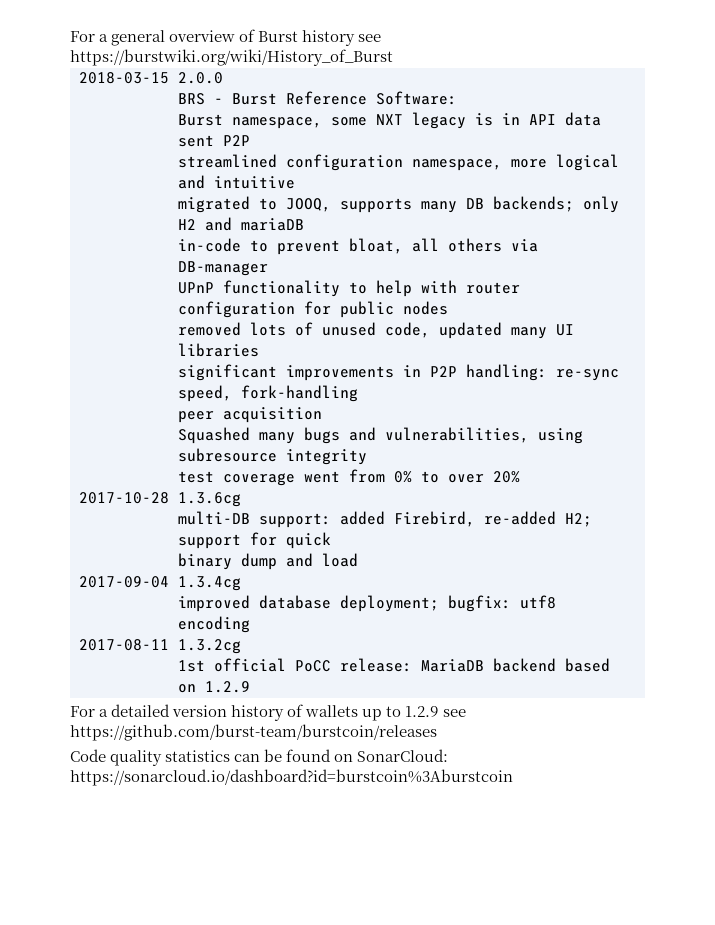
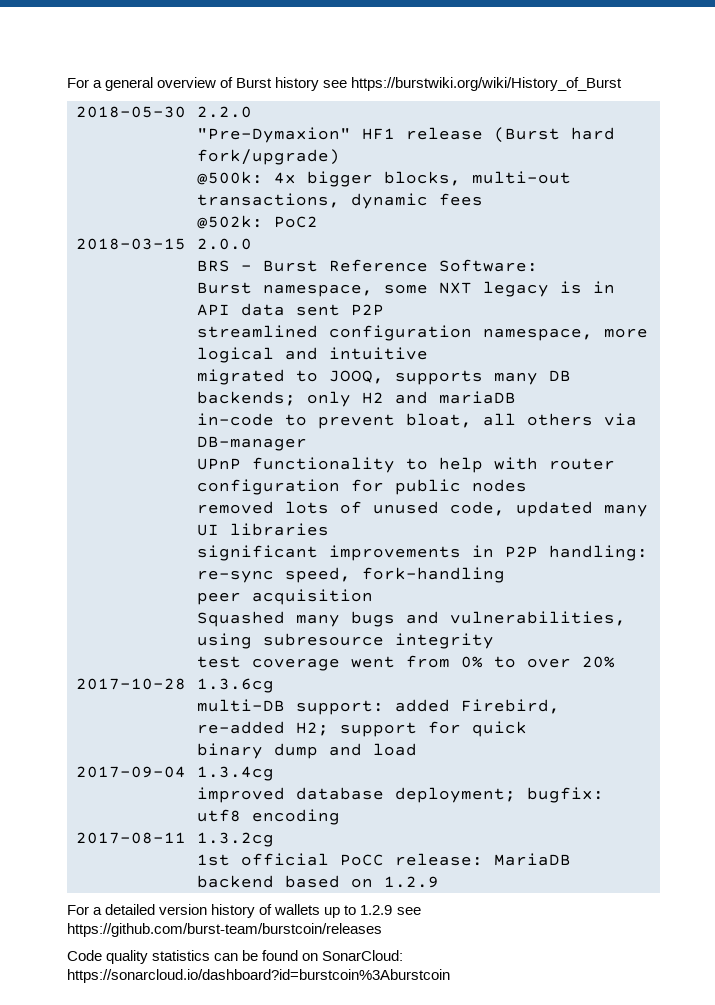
+ 2018-05-30 2.2.0
+ "Pre-Dymaxion" HF1 release (Burst hard fork/upgrade)
+ @500k: 4x bigger blocks, multi-out transactions, dynamic fees
+ @502k: PoC2

